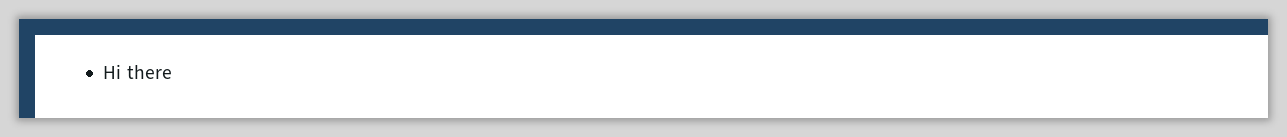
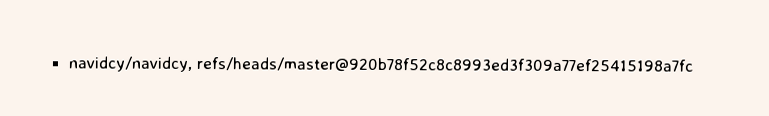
- Hi there
+ navidcy/navidcy, refs/heads/master@920b78f52c8c8993ed3f309a77ef25415198a7fc

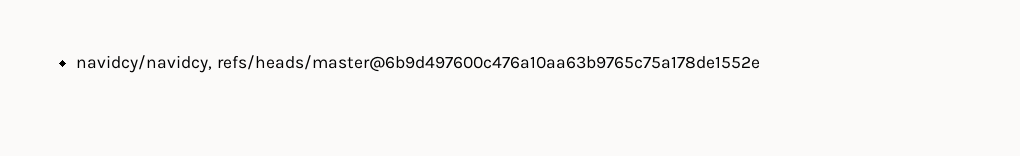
- navidcy/navidcy, refs/heads/master@920b78f52c8c8993ed3f309a77ef25415198a7fc
+ navidcy/navidcy, refs/heads/master@6b9d497600c476a10aa63b9765c75a178de1552e

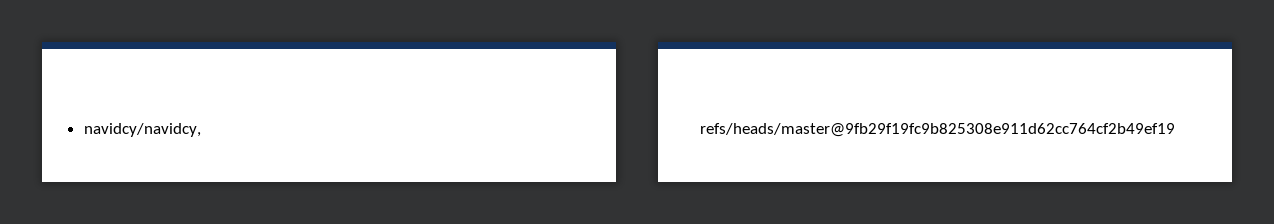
- navidcy/navidcy, refs/heads/master@6b9d497600c476a10aa63b9765c75a178de1552e
+ navidcy/navidcy, refs/heads/master@9fb29f19fc9b825308e911d62cc764cf2b49ef19

